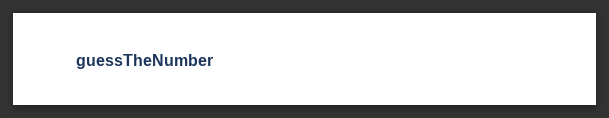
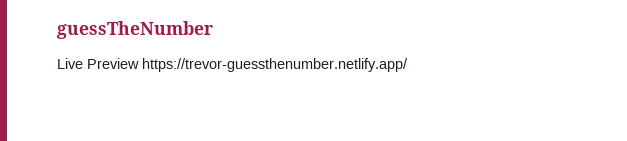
+ Live Preview https://trevor-guessthenumber.netlify.app/

